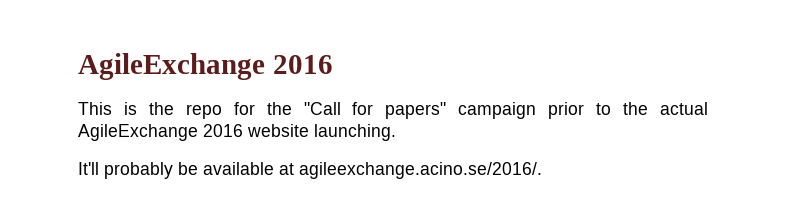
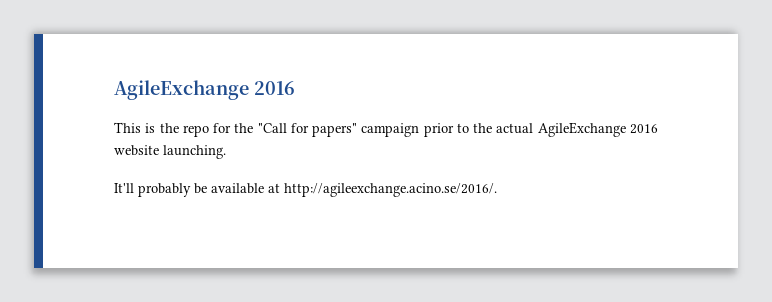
- It'll probably be available at agileexchange.acino.se/2016/.
+ It'll probably be available at http://agileexchange.acino.se/2016/.

